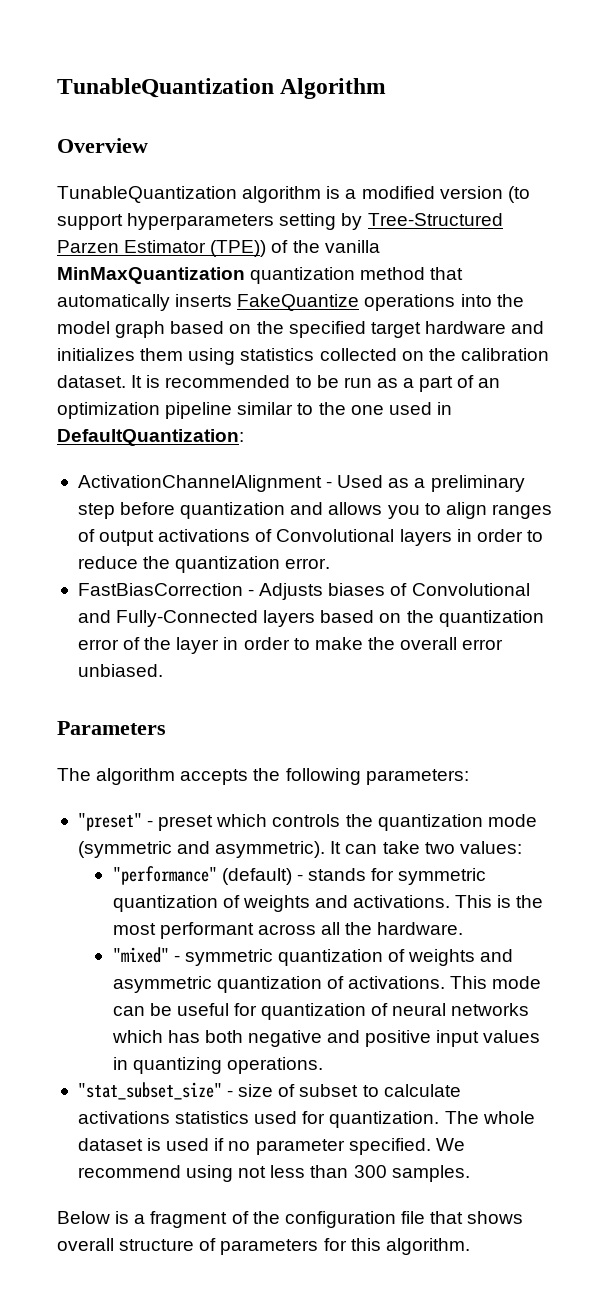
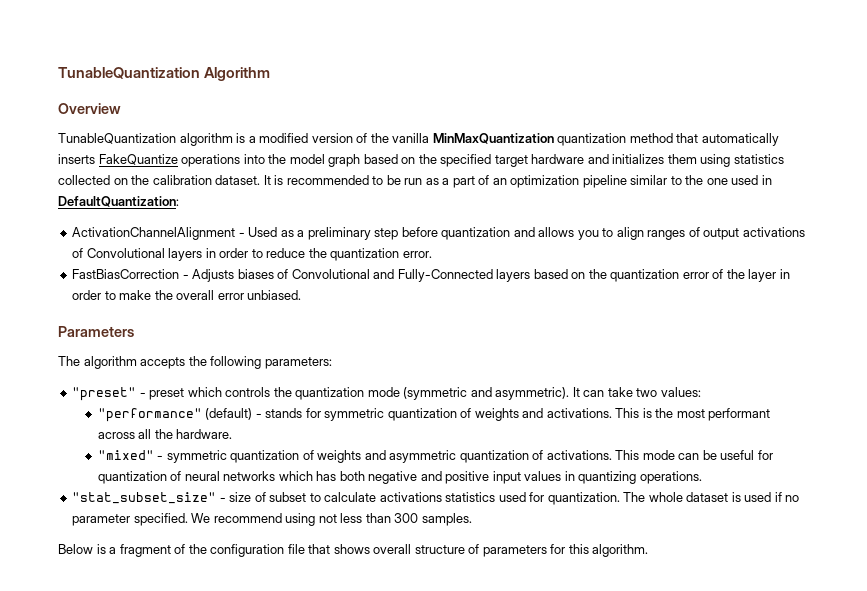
- TunableQuantization algorithm is a modified version (to support hyperparameters setting by Tree-Structured Parzen Estimator (TPE)) of the vanilla MinMaxQuantization quantization method that automatically inserts FakeQuantize operations into the model graph based on the specified target hardware and initializes them using statistics collected on the calibration dataset.
+ TunableQuantization algorithm is a modified version of the vanilla MinMaxQuantization quantization method that automatically inserts FakeQuantize operations into the model graph based on the specified target hardware and initializes them using statistics collected on the calibration dataset.

